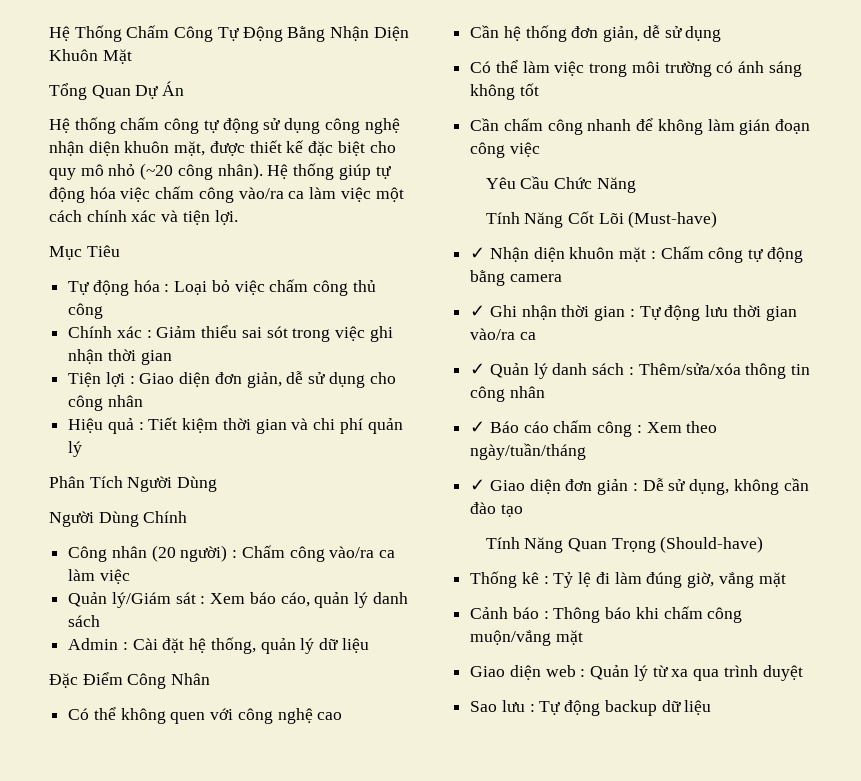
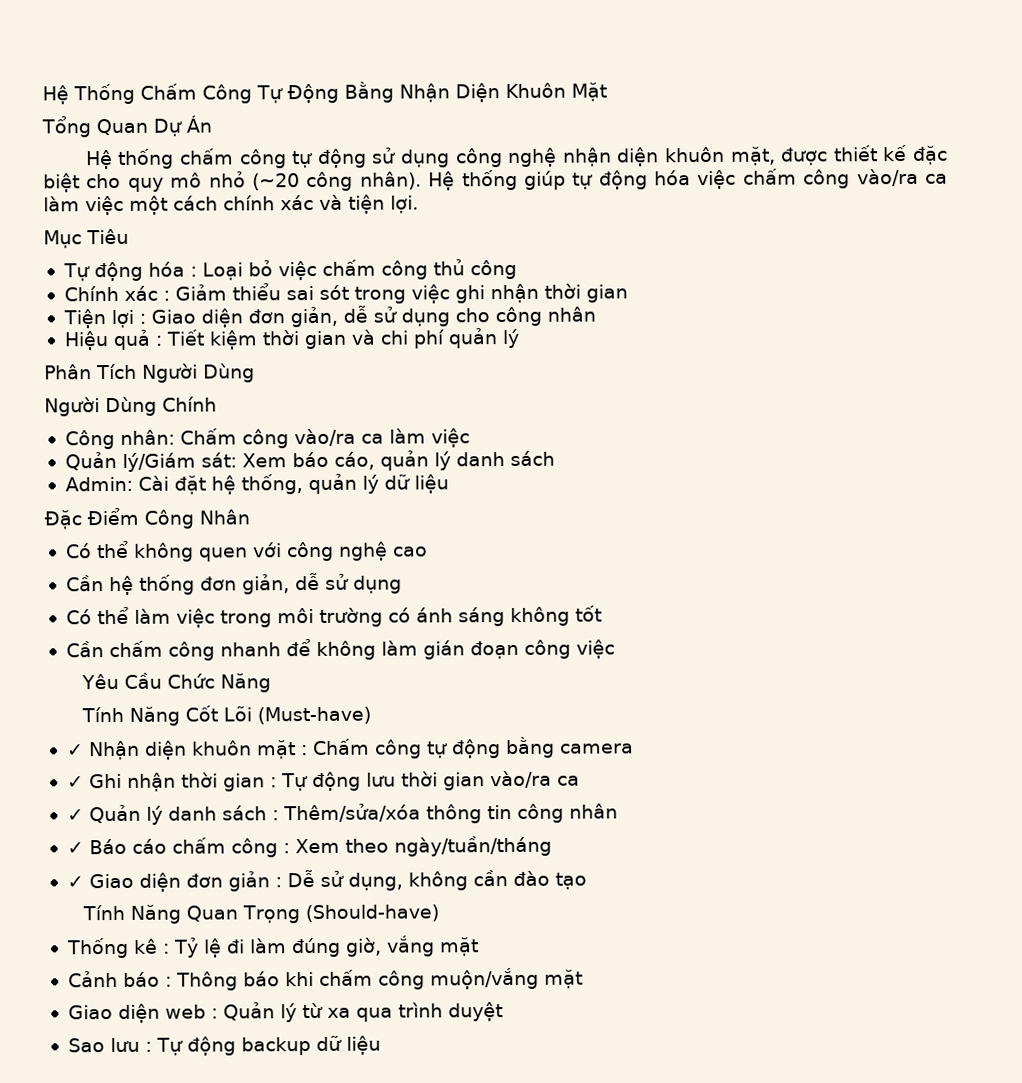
- Công nhân (20 người) : Chấm công vào/ra ca làm việc
+ Công nhân: Chấm công vào/ra ca làm việc
- Quản lý/Giám sát : Xem báo cáo, quản lý danh sách
+ Quản lý/Giám sát: Xem báo cáo, quản lý danh sách
- Admin : Cài đặt hệ thống, quản lý dữ liệu
+ Admin: Cài đặt hệ thống, quản lý dữ liệu

